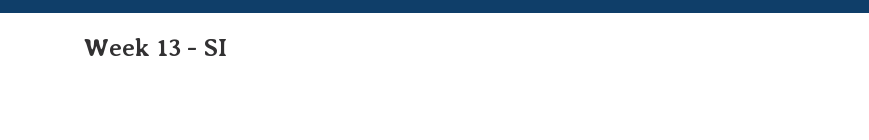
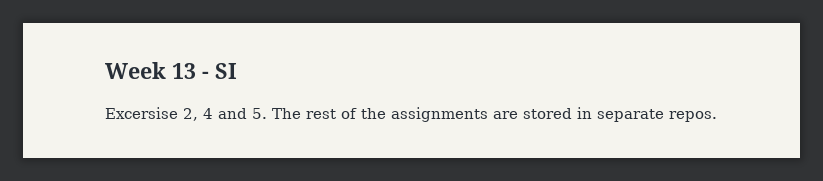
+ Excersise 2, 4 and 5. The rest of the assignments are stored in separate repos.

